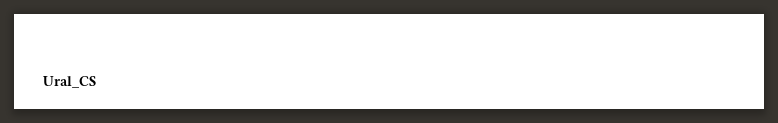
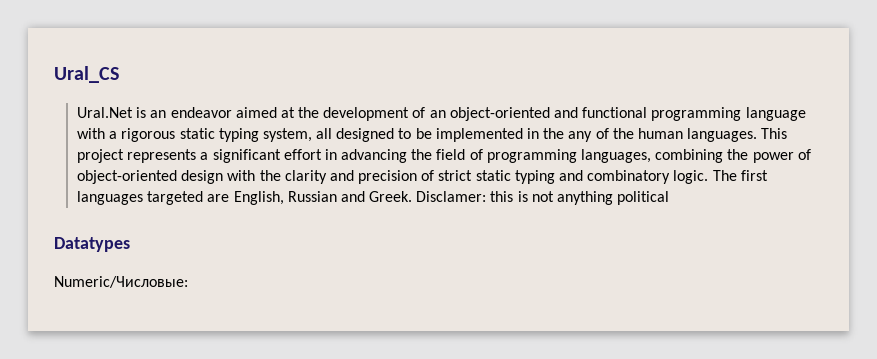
+ Ural.Net is an endeavor aimed at the development of an object-oriented and functional programming language with a rigorous static typing system, all designed to be implemented in the any of the human languages. This project represents a significant effort in advancing the field of programming languages, combining the power of object-oriented design with the clarity and precision of strict static typing and combinatory logic. The first languages targeted are English, Russian and Greek. Disclamer: this is not anything political
+ Datatypes
+ Numeric/Числовые:

